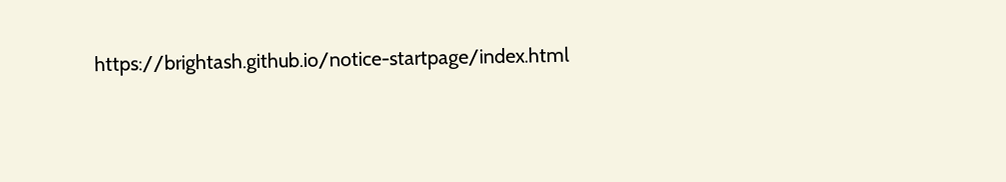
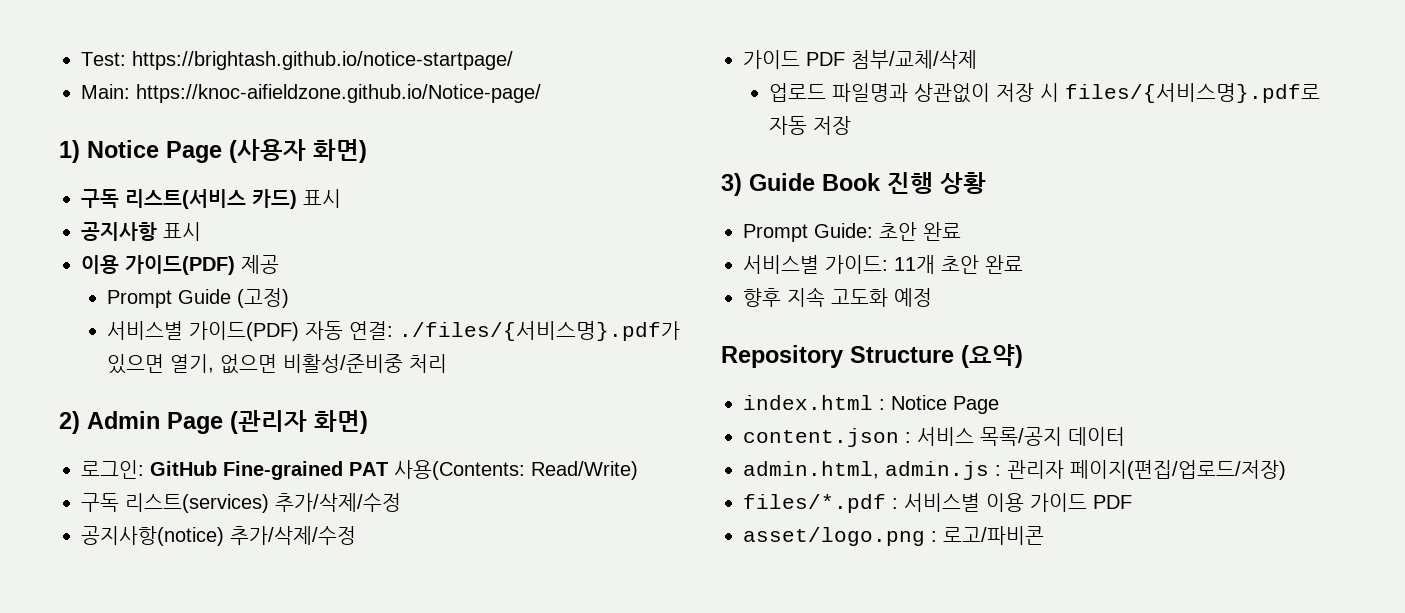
- https://brightash.github.io/notice-startpage/index.html
+ Test: https://brightash.github.io/notice-startpage/
+ Main: https://knoc-aifieldzone.github.io/Notice-page/
+ 1) Notice Page (사용자 화면)
+ 구독 리스트(서비스 카드) 표시
+ 공지사항 표시
+ 이용 가이드(PDF) 제공
+ Prompt Guide (고정)
+ 서비스별 가이드(PDF) 자동 연결: ./files/{서비스명}.pdf가 있으면 열기, 없으면 비활성/준비중 처리
+ 2) Admin Page (관리자 화면)
+ 로그인: GitHub Fine-grained PAT 사용(Contents: Read/Write)
+ 구독 리스트(services) 추가/삭제/수정
+ 공지사항(notice) 추가/삭제/수정
+ 가이드 PDF 첨부/교체/삭제
+ 업로드 파일명과 상관없이 저장 시 files/{서비스명}.pdf로 자동 저장
+ 3) Guide Book 진행 상황
+ Prompt Guide: 초안 완료
+ 서비스별 가이드: 11개 초안 완료
+ 향후 지속 고도화 예정
+ Repository Structure (요약)
+ index.html : Notice Page
+ content.json : 서비스 목록/공지 데이터
+ admin.html, admin.js : 관리자 페이지(편집/업로드/저장)
+ files/*.pdf : 서비스별 이용 가이드 PDF
+ asset/logo.png : 로고/파비콘

